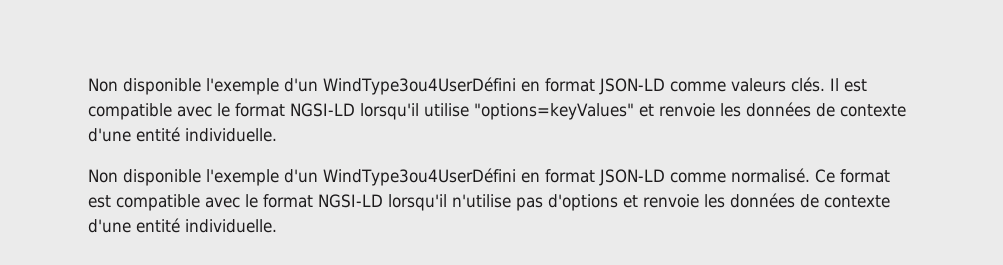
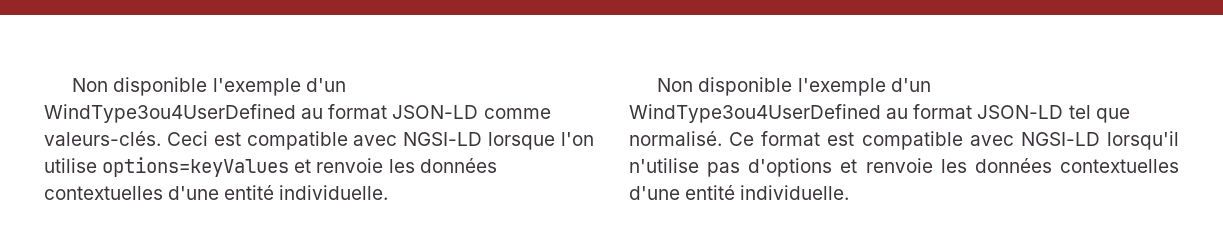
- Non disponible l'exemple d'un WindType3ou4UserDéfini en format JSON-LD comme valeurs clés. Il est compatible avec le format NGSI-LD lorsqu'il utilise "options=keyValues" et renvoie les données de contexte d'une entité individuelle.
+ Non disponible l'exemple d'un WindType3ou4UserDefined au format JSON-LD comme valeurs-clés. Ceci est compatible avec NGSI-LD lorsque l'on utilise options=keyValues et renvoie les données contextuelles d'une entité individuelle.
- Non disponible l'exemple d'un WindType3ou4UserDéfini en format JSON-LD comme normalisé.
+ Non disponible l'exemple d'un WindType3ou4UserDefined au format JSON-LD tel que normalisé.
- Ce format est compatible avec le format NGSI-LD lorsqu'il n'utilise pas d'options et renvoie les données de contexte d'une entité individuelle.
+ Ce format est compatible avec NGSI-LD lorsqu'il n'utilise pas d'options et renvoie les données contextuelles d'une entité individuelle.

